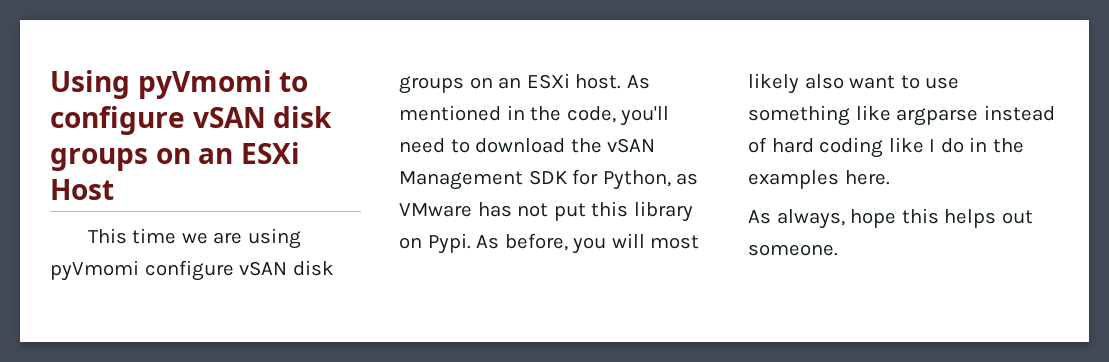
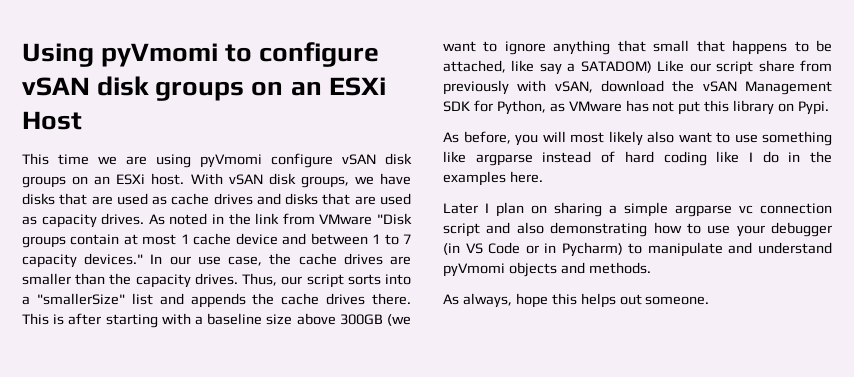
- As mentioned in the code, you'll need to download the vSAN Management SDK for Python, as VMware has not put this library on Pypi. As before, you will most likely also want to use something like argparse instead of hard coding like I do in the examples here.
+ With vSAN disk groups, we have disks that are used as cache drives and disks that are used as capacity drives. As noted in the link from VMware "Disk groups contain at most 1 cache device and between 1 to 7 capacity devices." In our use case, the cache drives are smaller than the capacity drives. Thus, our script sorts into a "smallerSize" list and appends the cache drives there. This is after starting with a baseline size above 300GB (we want to ignore anything that small that happens to be attached, like say a SATADOM) Like our script share from previously with vSAN, download the vSAN Management SDK for Python, as VMware has not put this library on Pypi.
+ As before, you will most likely also want to use something like argparse instead of hard coding like I do in the examples here.
+ Later I plan on sharing a simple argparse vc connection script and also demonstrating how to use your debugger (in VS Code or in Pycharm) to manipulate and understand pyVmomi objects and methods.

